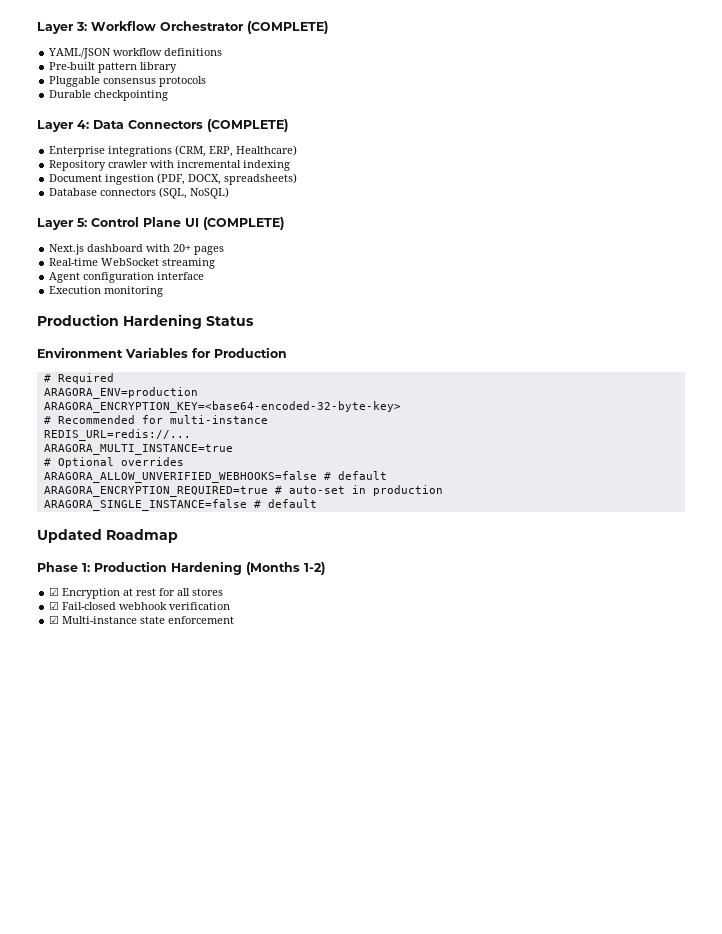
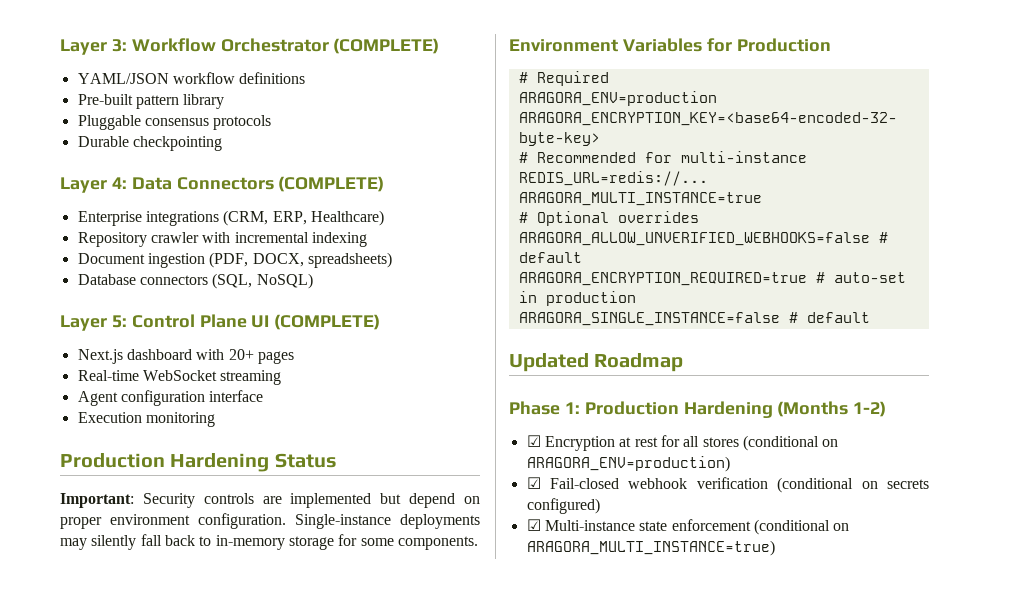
+ Important: Security controls are implemented but depend on proper environment configuration. Single-instance deployments may silently fall back to in-memory storage for some components.
- ☑ Encryption at rest for all stores
+ ☑ Encryption at rest for all stores (conditional on ARAGORA_ENV=production)
- ☑ Fail-closed webhook verification
+ ☑ Fail-closed webhook verification (conditional on secrets configured)
- ☑ Multi-instance state enforcement
+ ☑ Multi-instance state enforcement (conditional on ARAGORA_MULTI_INSTANCE=true)

